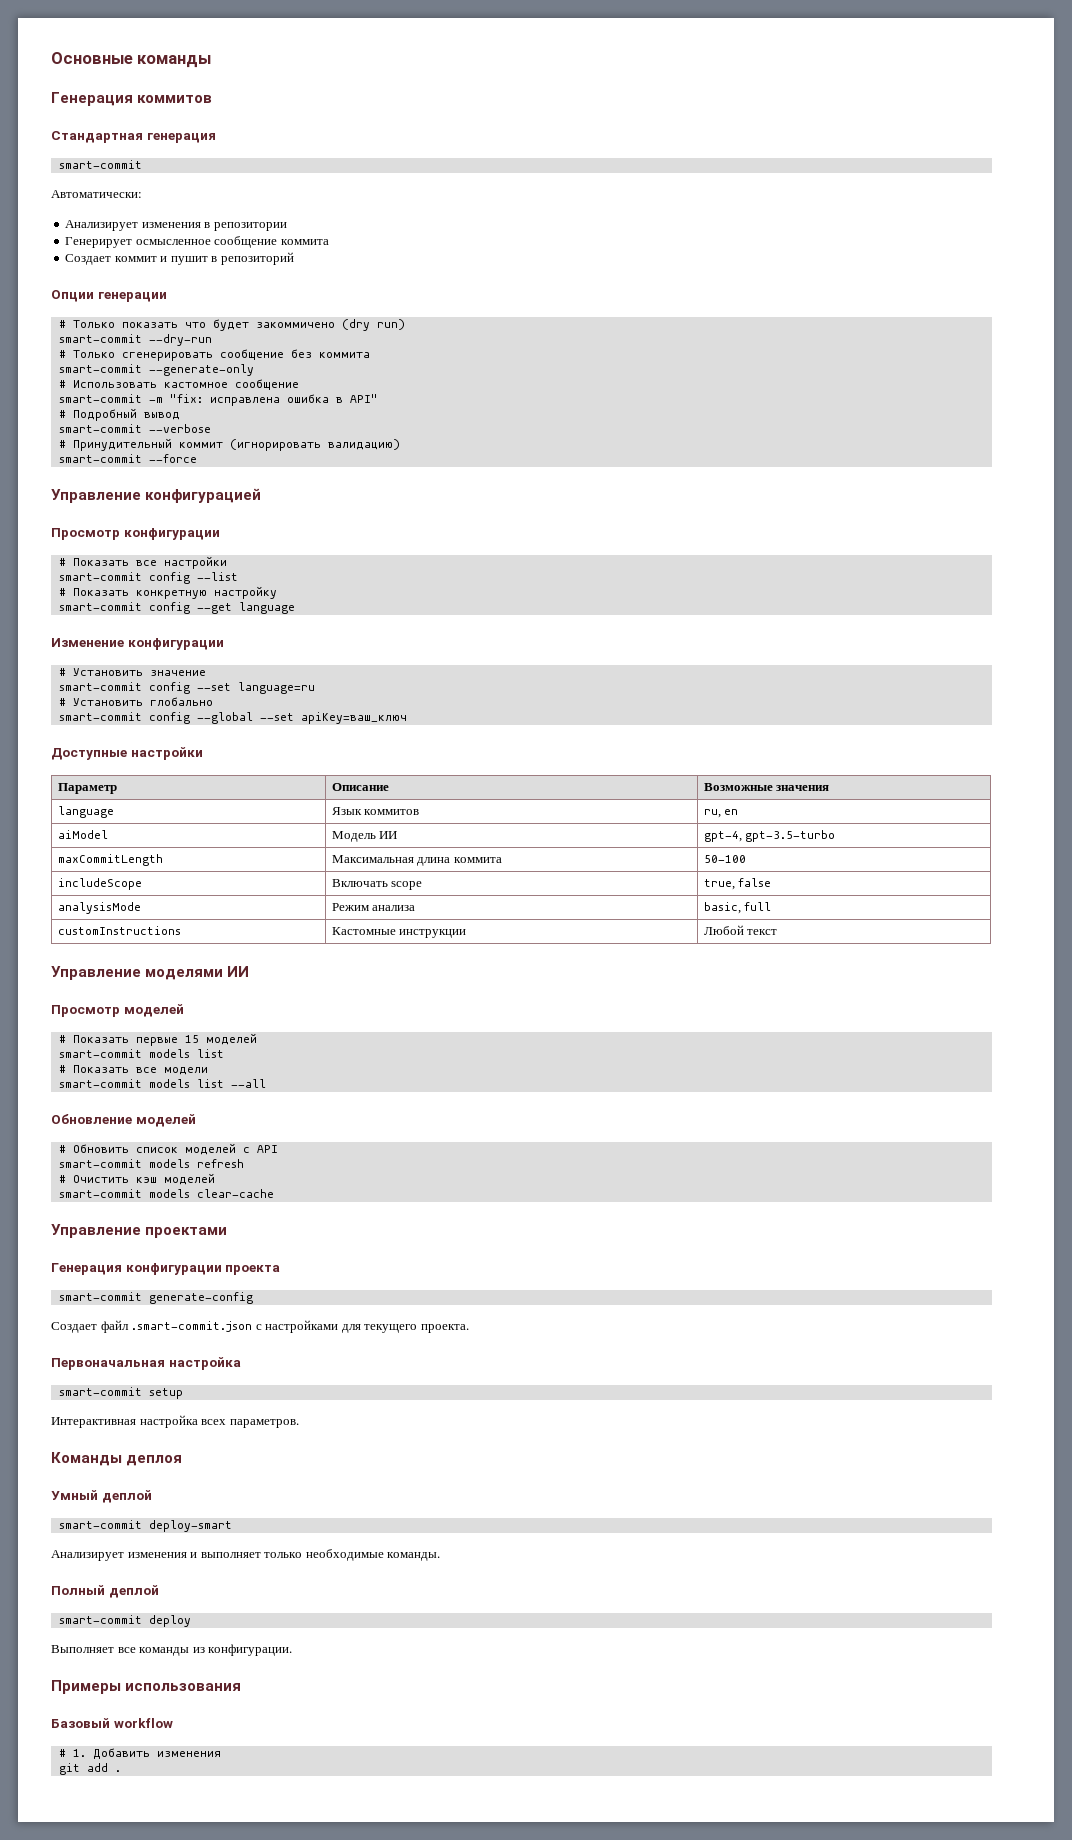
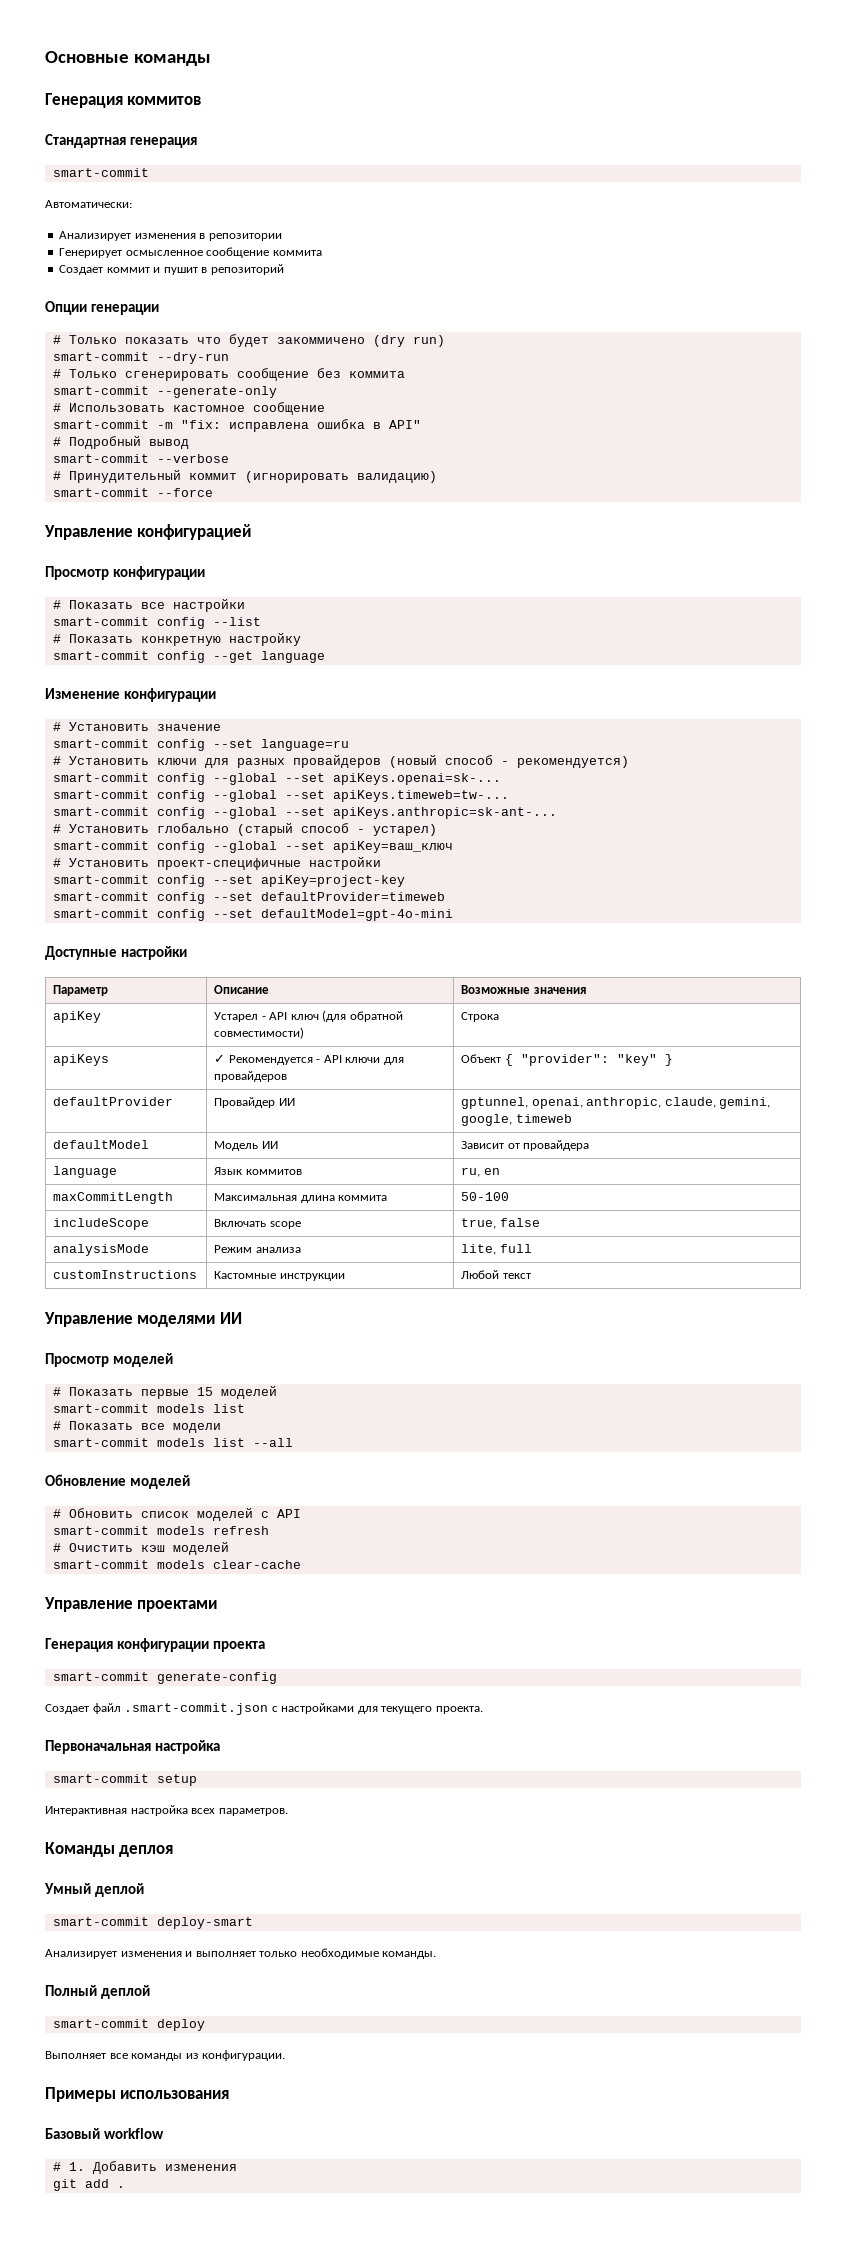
+ # Установить ключи для разных провайдеров (новый способ - рекомендуется)
+ smart-commit config --global --set apiKeys.openai=sk-...
+ smart-commit config --global --set apiKeys.timeweb=tw-...
+ smart-commit config --global --set apiKeys.anthropic=sk-ant-...
- # Установить глобально
+ # Установить глобально (старый способ - устарел)
+ # Установить проект-специфичные настройки
+ smart-commit config --set apiKey=project-key
+ smart-commit config --set defaultProvider=timeweb
+ smart-commit config --set defaultModel=gpt-4o-mini
+ apiKey | Устарел - API ключ (для обратной совместимости) | Строка
+ apiKeys | ✓ Рекомендуется - API ключи для провайдеров | Объект { "provider": "key" }
+ defaultProvider | Провайдер ИИ | gptunnel, openai, anthropic, claude, gemini, google, timeweb
+ defaultModel | Модель ИИ | Зависит от провайдера
- aiModel | Модель ИИ | gpt-4, gpt-3.5-turbo
- analysisMode | Режим анализа | basic, full
+ analysisMode | Режим анализа | lite, full

